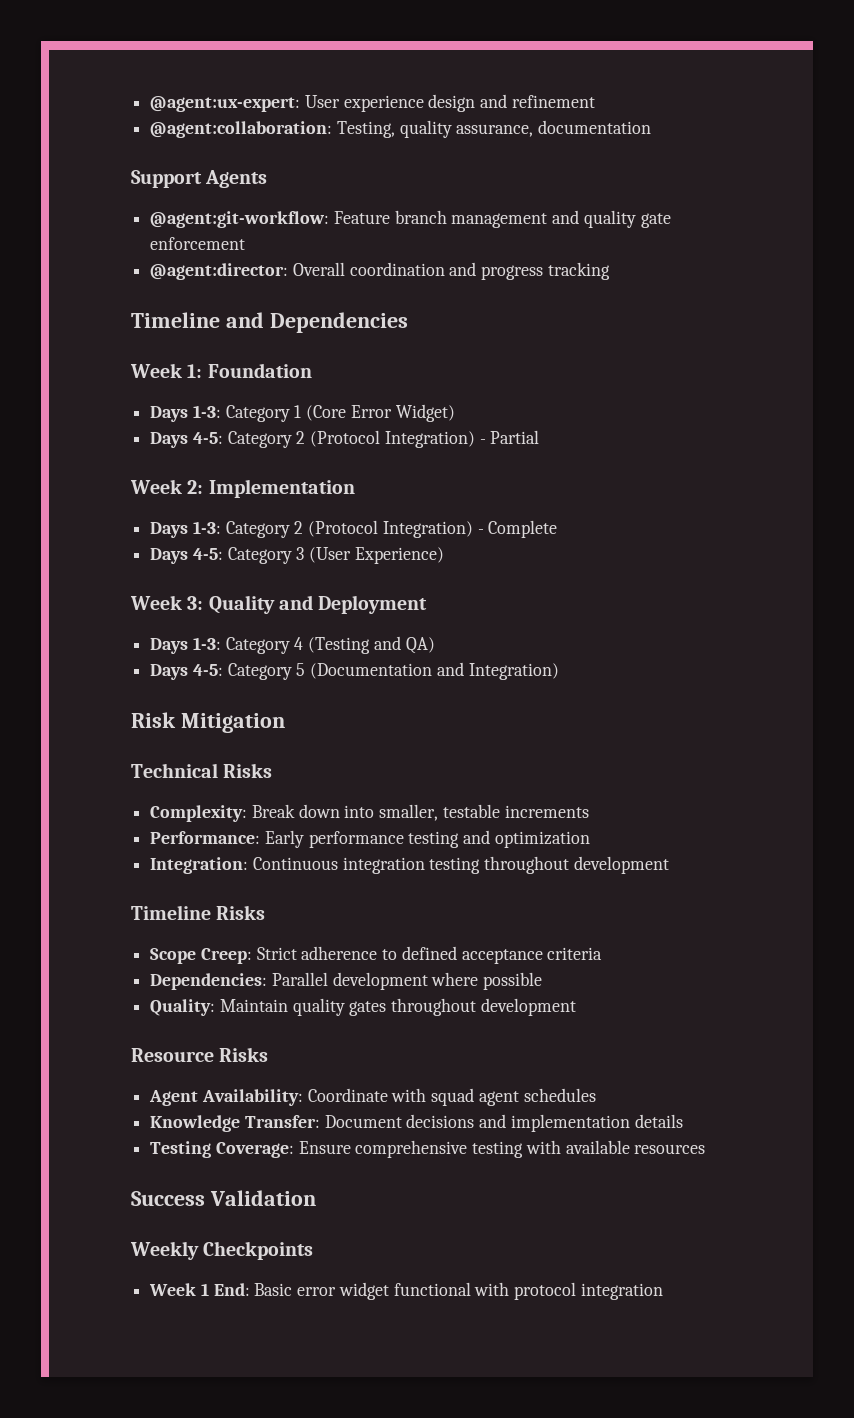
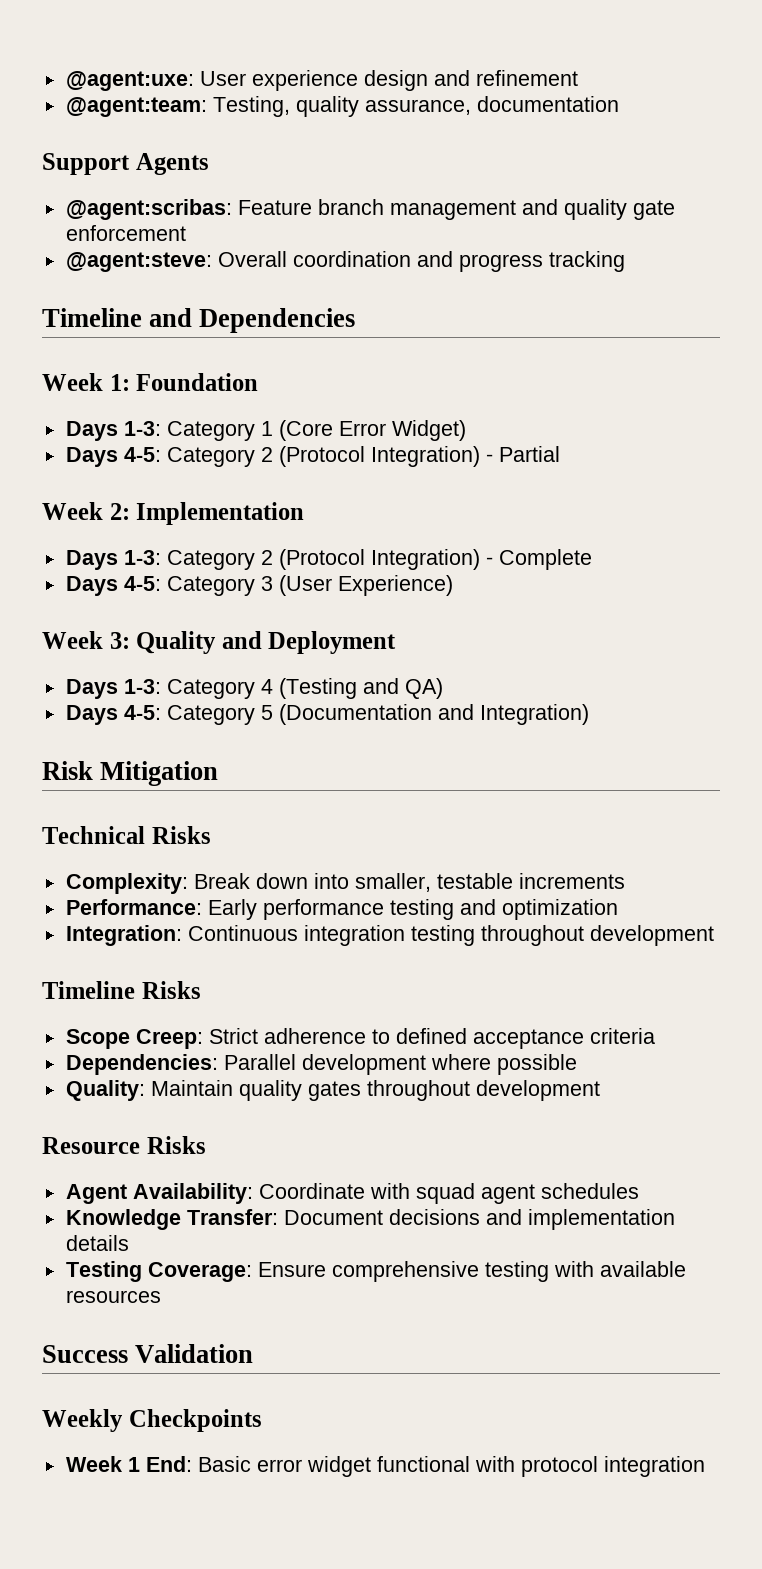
- @agent:ux-expert: User experience design and refinement
+ @agent:uxe: User experience design and refinement
- @agent:collaboration: Testing, quality assurance, documentation
+ @agent:team: Testing, quality assurance, documentation
- @agent:git-workflow: Feature branch management and quality gate enforcement
+ @agent:scribas: Feature branch management and quality gate enforcement
- @agent:director: Overall coordination and progress tracking
+ @agent:steve: Overall coordination and progress tracking

